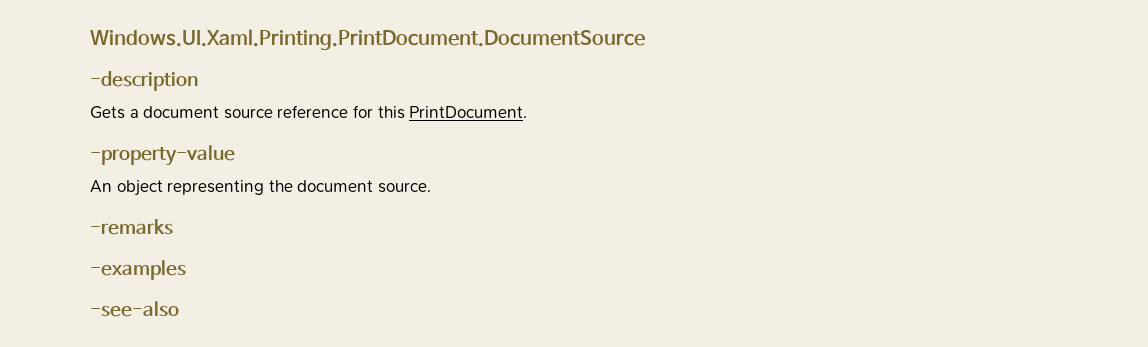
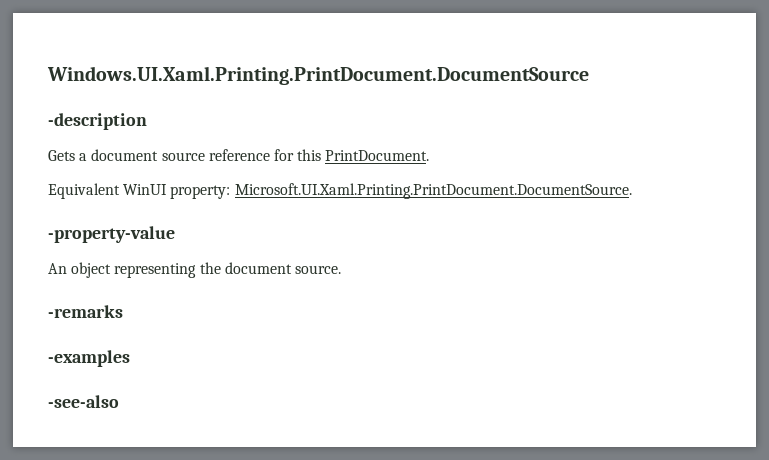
+ Equivalent WinUI property: Microsoft.UI.Xaml.Printing.PrintDocument.DocumentSource.

